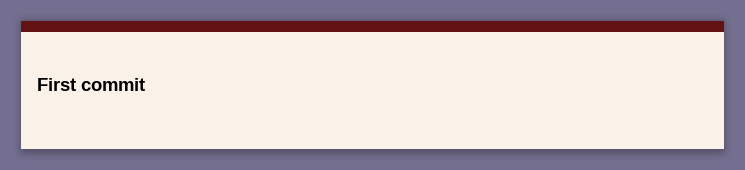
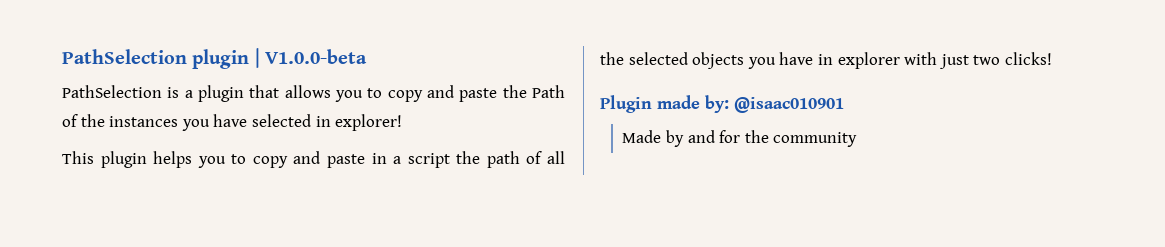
- First commit
+ PathSelection plugin | V1.0.0-beta
+ PathSelection is a plugin that allows you to copy and paste the Path of the instances you have selected in explorer!
+ This plugin helps you to copy and paste in a script the path of all the selected objects you have in explorer with just two clicks!
+ Plugin made by: @isaac010901
+ Made by and for the community

